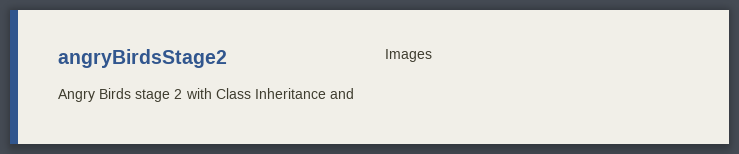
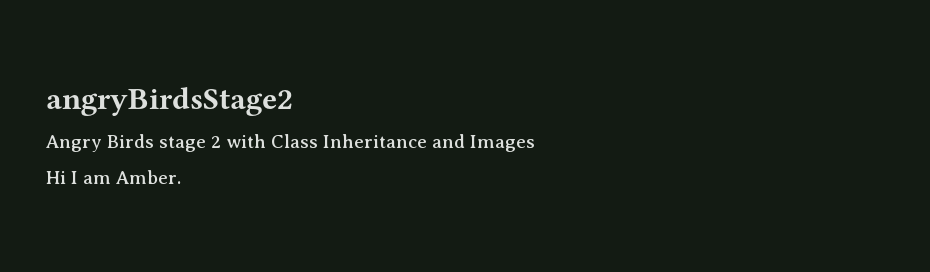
+ Hi I am Amber.

